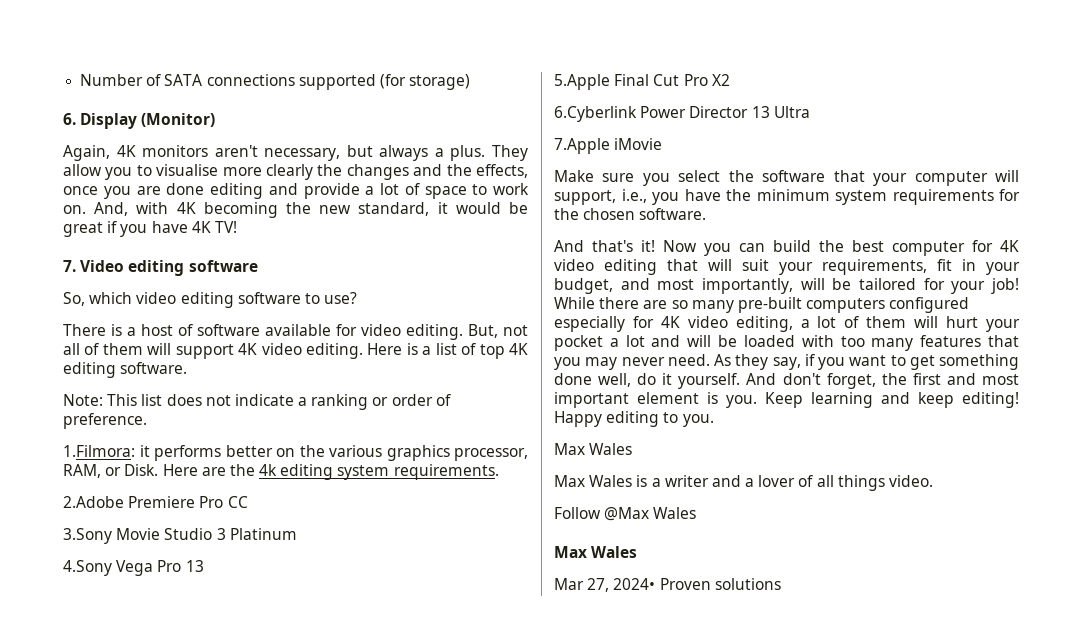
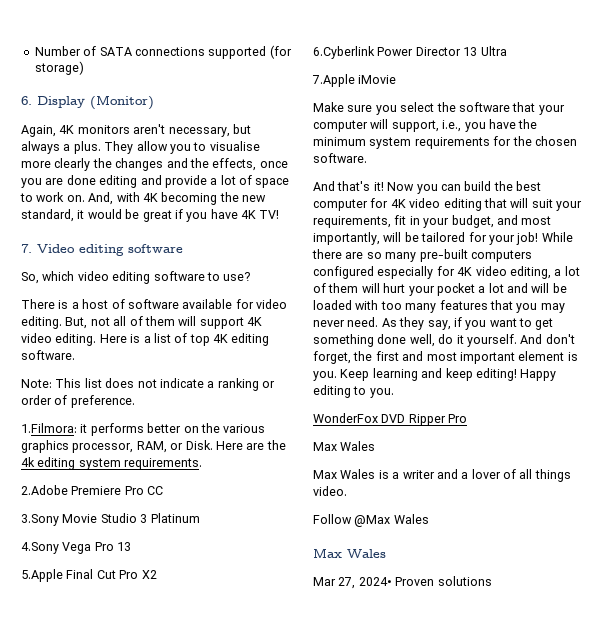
+ WonderFox DVD Ripper Pro

